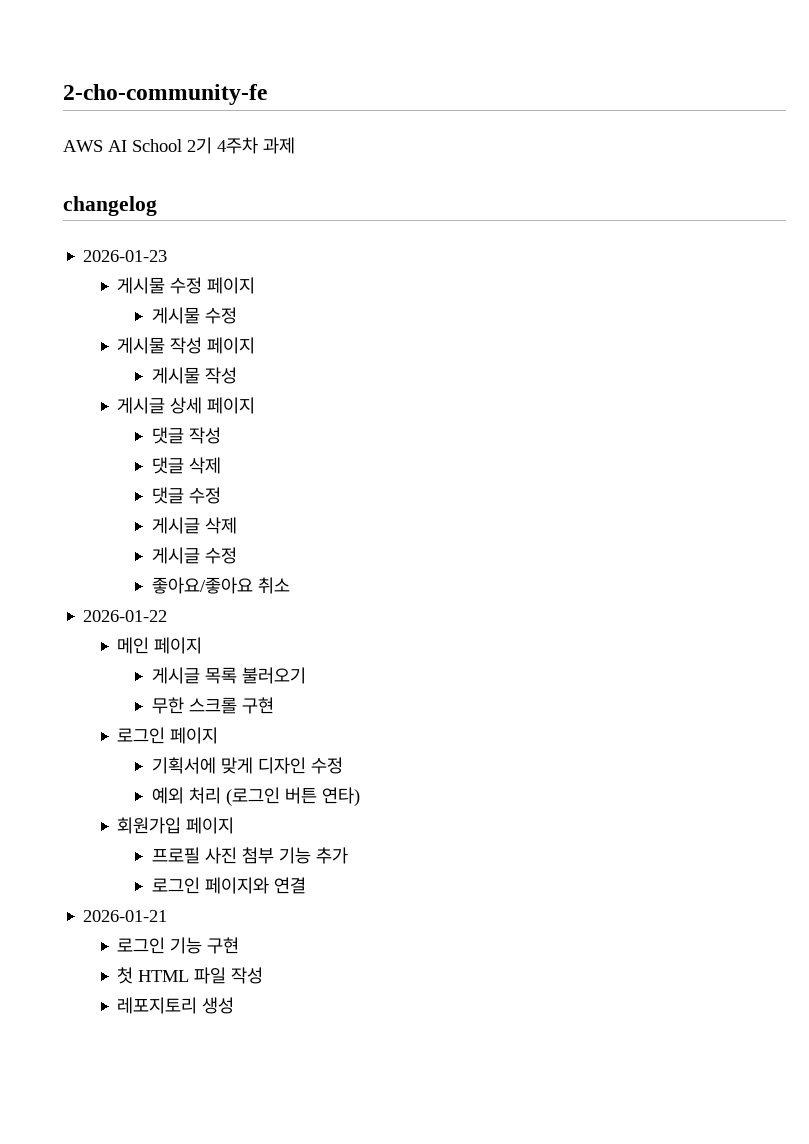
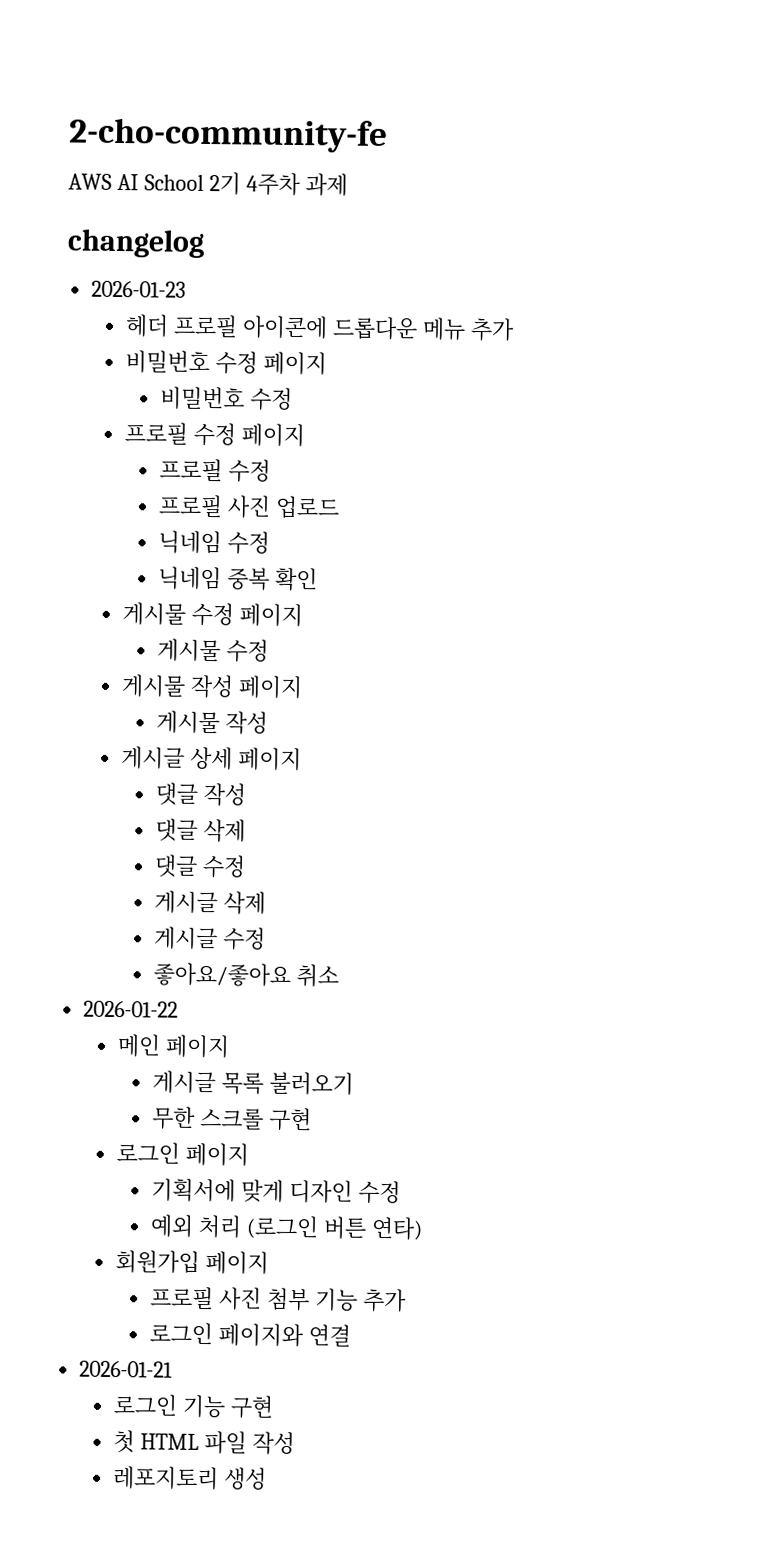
+ 헤더 프로필 아이콘에 드롭다운 메뉴 추가
+ 비밀번호 수정 페이지
+ 비밀번호 수정
+ 프로필 수정 페이지
+ 프로필 수정
+ 프로필 사진 업로드
+ 닉네임 수정
+ 닉네임 중복 확인

